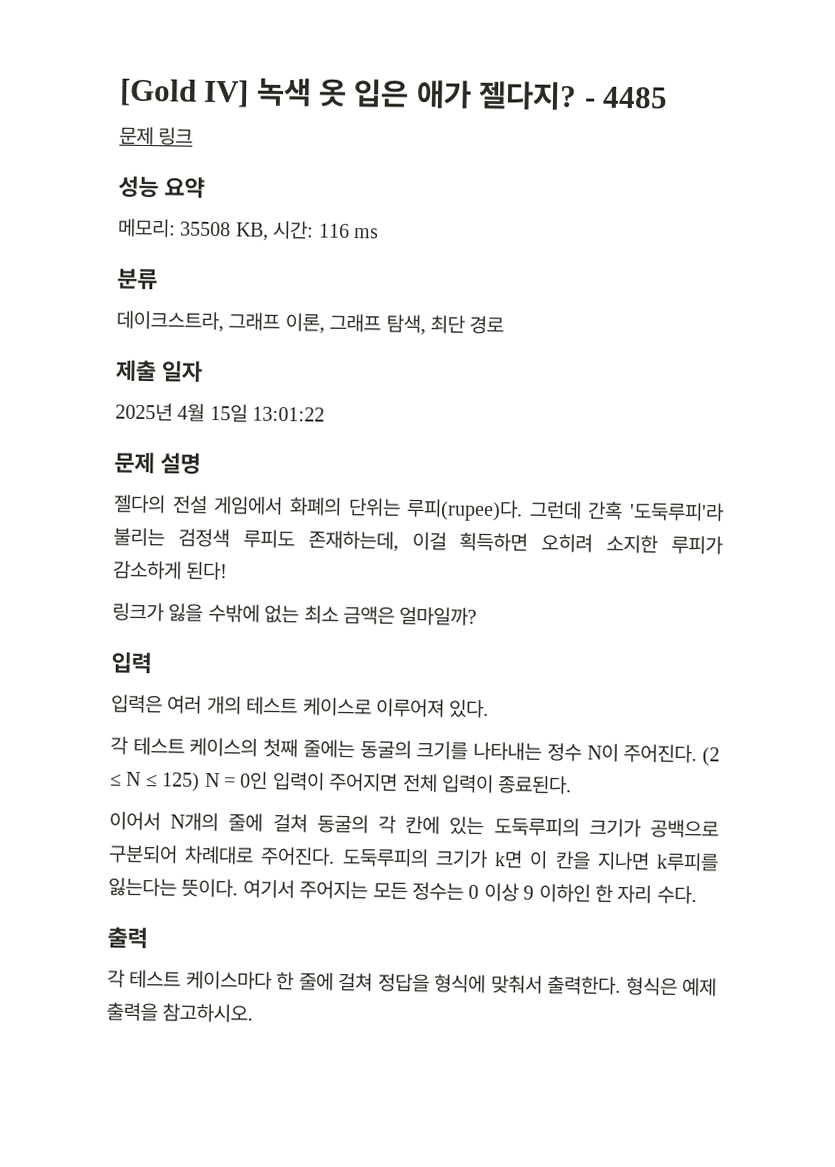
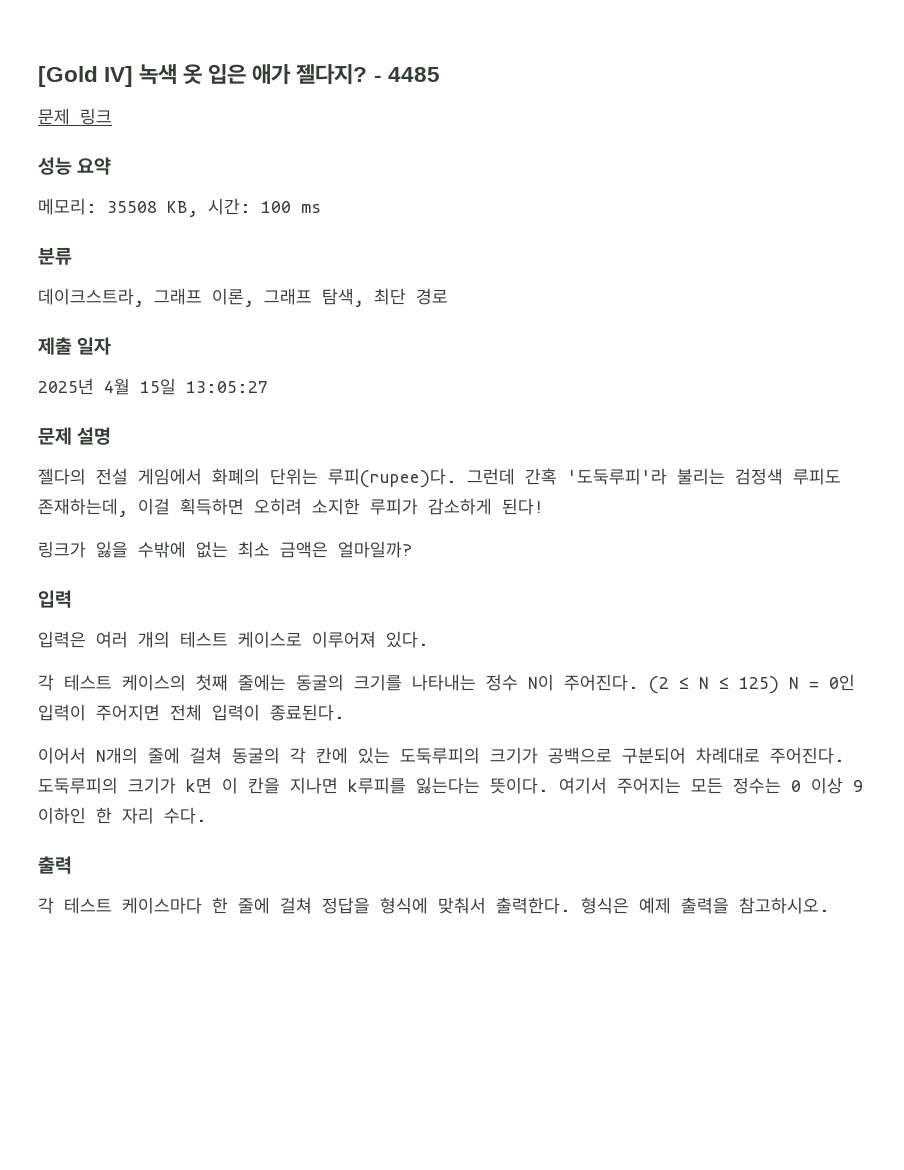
- 메모리: 35508 KB, 시간: 116 ms
+ 메모리: 35508 KB, 시간: 100 ms
- 2025년 4월 15일 13:01:22
+ 2025년 4월 15일 13:05:27

